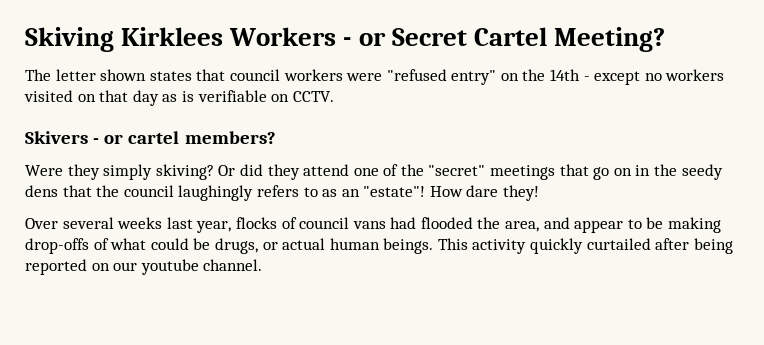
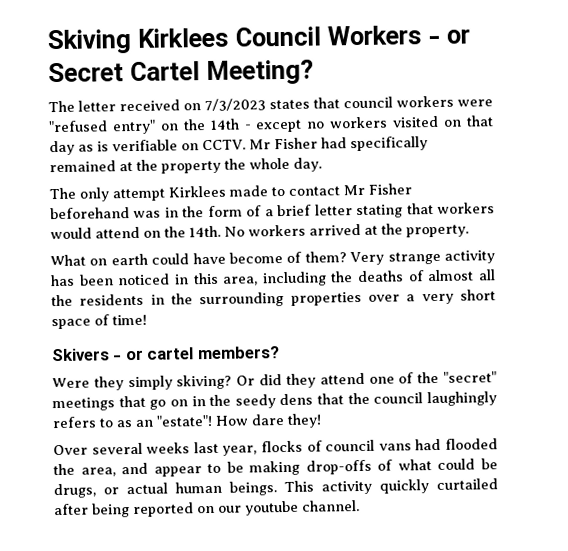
- Skiving Kirklees Workers - or Secret Cartel Meeting?
+ Skiving Kirklees Council Workers - or Secret Cartel Meeting?
- The letter shown states that council workers were "refused entry" on the 14th - except no workers visited on that day as is verifiable on CCTV.
+ The letter received on 7/3/2023 states that council workers were "refused entry" on the 14th - except no workers visited on that day as is verifiable on CCTV. Mr Fisher had specifically remained at the property the whole day.
+ The only attempt Kirklees made to contact Mr Fisher beforehand was in the form of a brief letter stating that workers would attend on the 14th. No workers arrived at the property.
+ What on earth could have become of them? Very strange activity has been noticed in this area, including the deaths of almost all the residents in the surrounding properties over a very short space of time!

